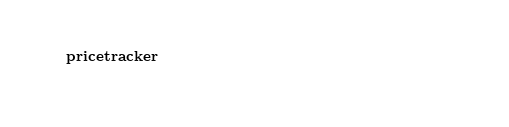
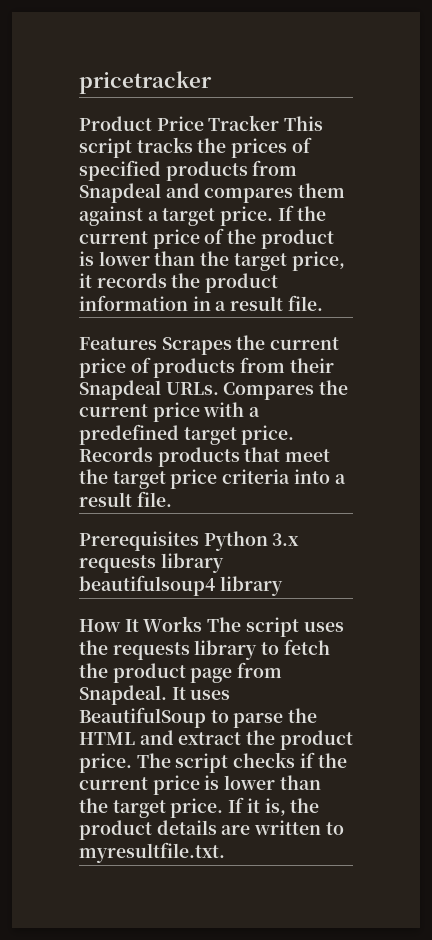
+ Product Price Tracker This script tracks the prices of specified products from Snapdeal and compares them against a target price. If the current price of the product is lower than the target price, it records the product information in a result file.
+ Features Scrapes the current price of products from their Snapdeal URLs. Compares the current price with a predefined target price. Records products that meet the target price criteria into a result file.
+ Prerequisites Python 3.x requests library beautifulsoup4 library
+ How It Works The script uses the requests library to fetch the product page from Snapdeal. It uses BeautifulSoup to parse the HTML and extract the product price. The script checks if the current price is lower than the target price. If it is, the product details are written to myresultfile.txt.

